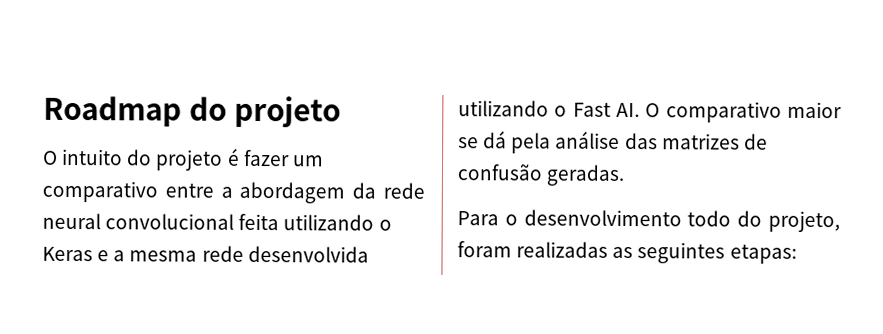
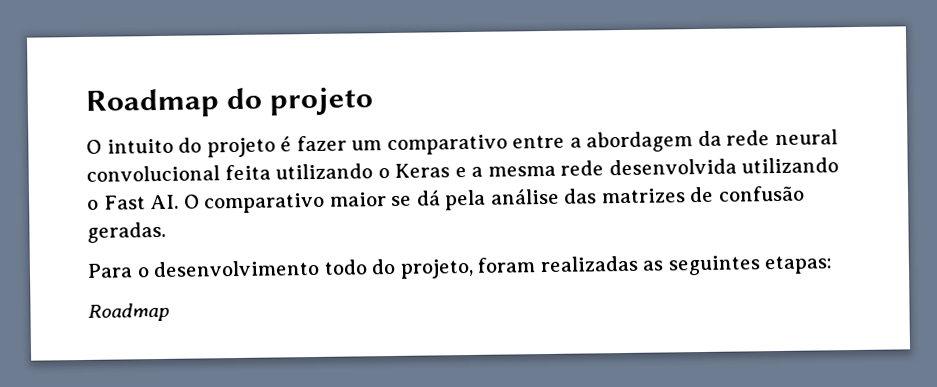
  Para o desenvolvimento todo do projeto, foram realizadas as seguintes etapas:
+ Roadmap

